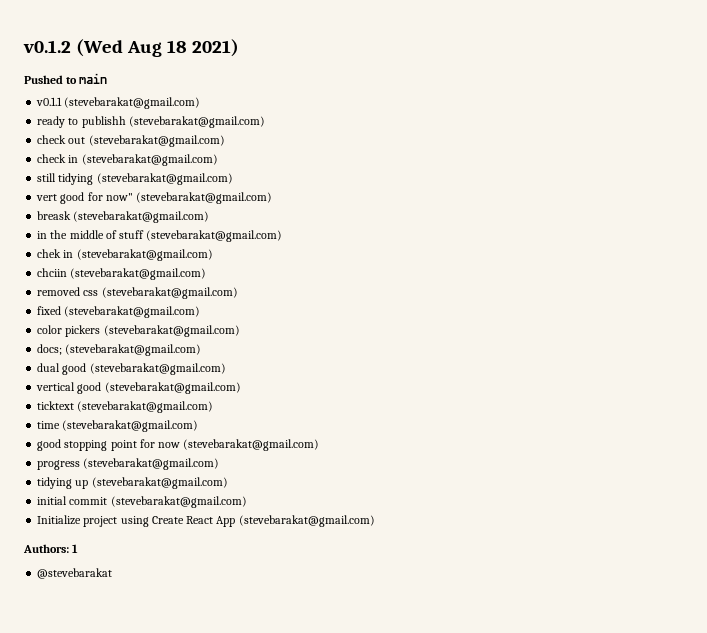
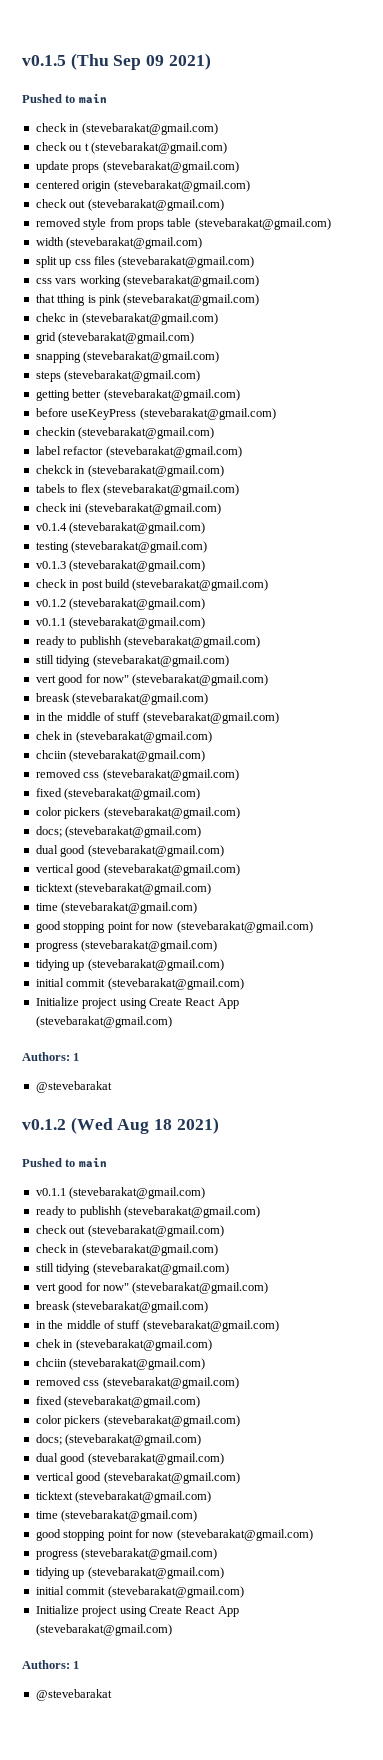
+ v0.1.5 (Thu Sep 09 2021)
+ Pushed to main
+ check in (stevebarakat@gmail.com)
+ check ou t (stevebarakat@gmail.com)
+ update props (stevebarakat@gmail.com)
+ centered origin (stevebarakat@gmail.com)
+ check out (stevebarakat@gmail.com)
+ removed style from props table (stevebarakat@gmail.com)
+ width (stevebarakat@gmail.com)
+ split up css files (stevebarakat@gmail.com)
+ css vars working (stevebarakat@gmail.com)
+ that tthing is pink (stevebarakat@gmail.com)
+ chekc in (stevebarakat@gmail.com)
+ grid (stevebarakat@gmail.com)
+ snapping (stevebarakat@gmail.com)
+ steps (stevebarakat@gmail.com)
+ getting better (stevebarakat@gmail.com)
+ before useKeyPress (stevebarakat@gmail.com)
+ checkin (stevebarakat@gmail.com)
+ label refactor (stevebarakat@gmail.com)
+ chekck in (stevebarakat@gmail.com)
+ tabels to flex (stevebarakat@gmail.com)
+ check ini (stevebarakat@gmail.com)
+ v0.1.4 (stevebarakat@gmail.com)
+ testing (stevebarakat@gmail.com)
+ v0.1.3 (stevebarakat@gmail.com)
+ check in post build (stevebarakat@gmail.com)
+ v0.1.2 (stevebarakat@gmail.com)
+ v0.1.1 (stevebarakat@gmail.com)
+ ready to publishh (stevebarakat@gmail.com)
+ still tidying (stevebarakat@gmail.com)
+ vert good for now" (stevebarakat@gmail.com)
+ breask (stevebarakat@gmail.com)
+ in the middle of stuff (stevebarakat@gmail.com)
+ chek in (stevebarakat@gmail.com)
+ chciin (stevebarakat@gmail.com)
+ removed css (stevebarakat@gmail.com)
+ fixed (stevebarakat@gmail.com)
+ color pickers (stevebarakat@gmail.com)
+ docs; (stevebarakat@gmail.com)
+ dual good (stevebarakat@gmail.com)
+ vertical good (stevebarakat@gmail.com)
+ ticktext (stevebarakat@gmail.com)
+ time (stevebarakat@gmail.com)
+ good stopping point for now (stevebarakat@gmail.com)
+ progress (stevebarakat@gmail.com)
+ tidying up (stevebarakat@gmail.com)
+ initial commit (stevebarakat@gmail.com)
+ Initialize project using Create React App (stevebarakat@gmail.com)
+ Authors: 1
+ @stevebarakat

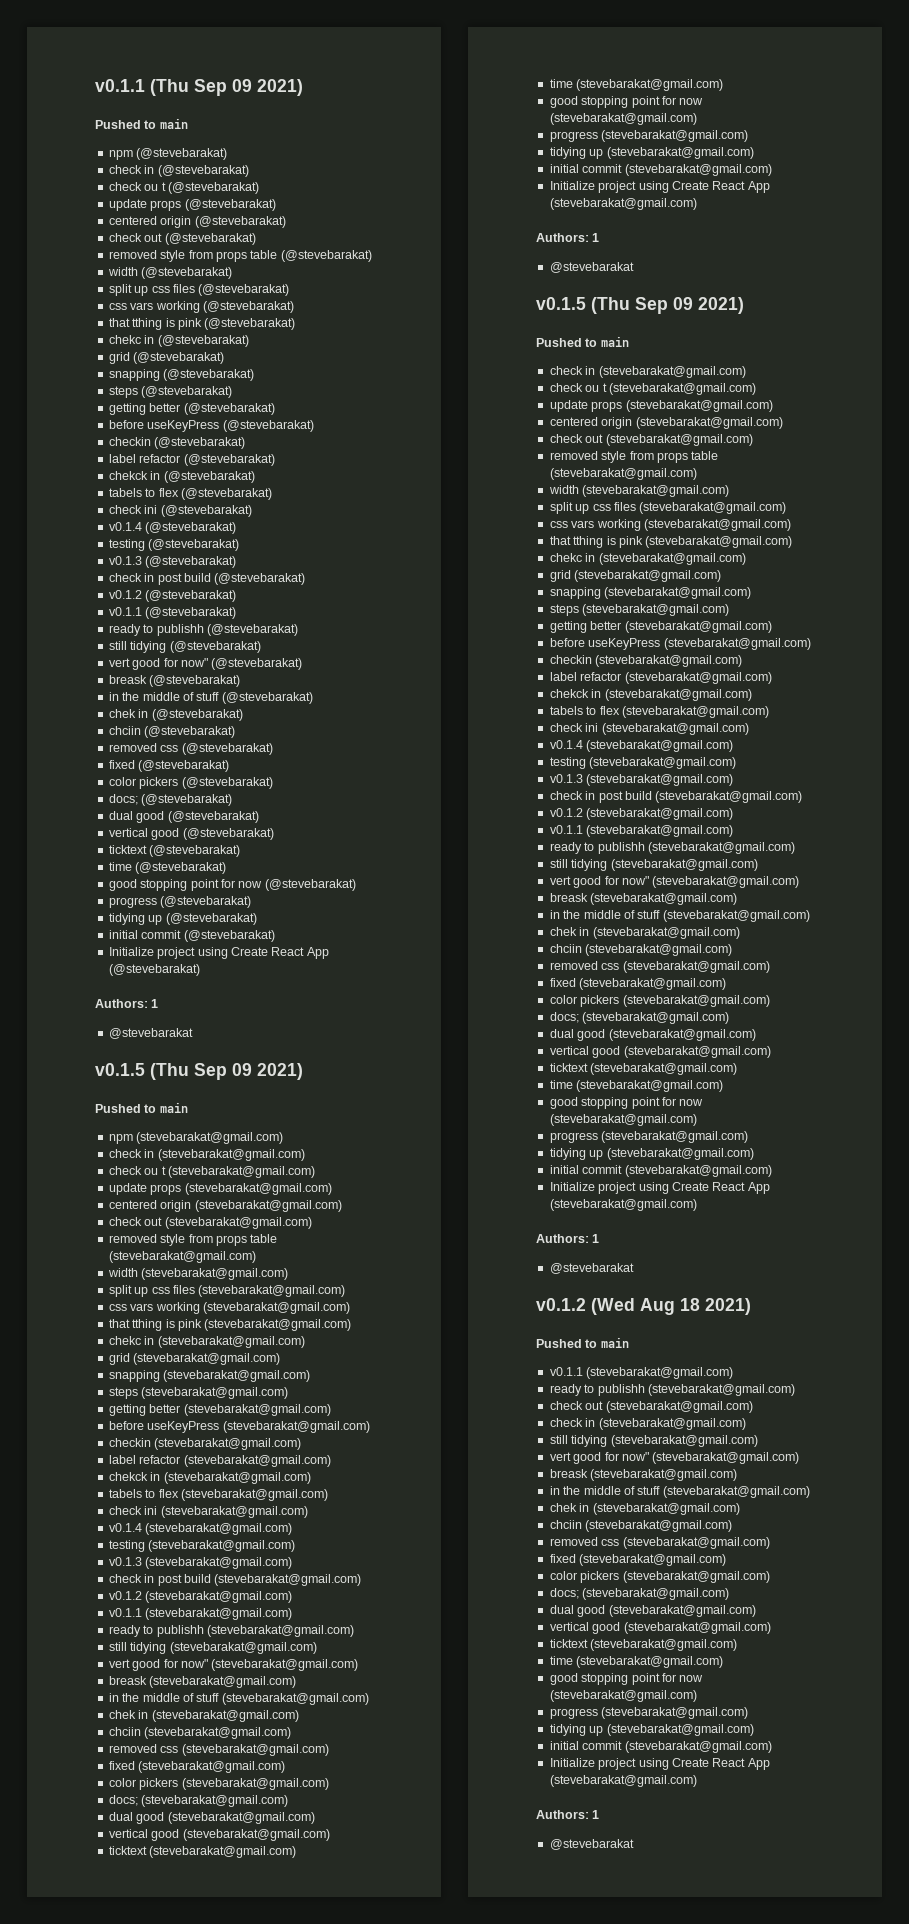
+ v0.1.1 (Thu Sep 09 2021)
+ Pushed to main
+ npm (@stevebarakat)
+ check in (@stevebarakat)
+ check ou t (@stevebarakat)
+ update props (@stevebarakat)
+ centered origin (@stevebarakat)
+ check out (@stevebarakat)
+ removed style from props table (@stevebarakat)
+ width (@stevebarakat)
+ split up css files (@stevebarakat)
+ css vars working (@stevebarakat)
+ that tthing is pink (@stevebarakat)
+ chekc in (@stevebarakat)
+ grid (@stevebarakat)
+ snapping (@stevebarakat)
+ steps (@stevebarakat)
+ getting better (@stevebarakat)
+ before useKeyPress (@stevebarakat)
+ checkin (@stevebarakat)
+ label refactor (@stevebarakat)
+ chekck in (@stevebarakat)
+ tabels to flex (@stevebarakat)
+ check ini (@stevebarakat)
+ v0.1.4 (@stevebarakat)
+ testing (@stevebarakat)
+ v0.1.3 (@stevebarakat)
+ check in post build (@stevebarakat)
+ v0.1.2 (@stevebarakat)
+ v0.1.1 (@stevebarakat)
+ ready to publishh (@stevebarakat)
+ still tidying (@stevebarakat)
+ vert good for now" (@stevebarakat)
+ breask (@stevebarakat)
+ in the middle of stuff (@stevebarakat)
+ chek in (@stevebarakat)
+ chciin (@stevebarakat)
+ removed css (@stevebarakat)
+ fixed (@stevebarakat)
+ color pickers (@stevebarakat)
+ docs; (@stevebarakat)
+ dual good (@stevebarakat)
+ vertical good (@stevebarakat)
+ ticktext (@stevebarakat)
+ time (@stevebarakat)
+ good stopping point for now (@stevebarakat)
+ progress (@stevebarakat)
+ tidying up (@stevebarakat)
+ initial commit (@stevebarakat)
+ Initialize project using Create React App (@stevebarakat)
+ Authors: 1
+ @stevebarakat
+ v0.1.5 (Thu Sep 09 2021)
+ Pushed to main
+ npm (stevebarakat@gmail.com)
+ check in (stevebarakat@gmail.com)
+ check ou t (stevebarakat@gmail.com)
+ update props (stevebarakat@gmail.com)
+ centered origin (stevebarakat@gmail.com)
+ check out (stevebarakat@gmail.com)
+ removed style from props table (stevebarakat@gmail.com)
+ width (stevebarakat@gmail.com)
+ split up css files (stevebarakat@gmail.com)
+ css vars working (stevebarakat@gmail.com)
+ that tthing is pink (stevebarakat@gmail.com)
+ chekc in (stevebarakat@gmail.com)
+ grid (stevebarakat@gmail.com)
+ snapping (stevebarakat@gmail.com)
+ steps (stevebarakat@gmail.com)
+ getting better (stevebarakat@gmail.com)
+ before useKeyPress (stevebarakat@gmail.com)
+ checkin (stevebarakat@gmail.com)
+ label refactor (stevebarakat@gmail.com)
+ chekck in (stevebarakat@gmail.com)
+ tabels to flex (stevebarakat@gmail.com)
+ check ini (stevebarakat@gmail.com)
+ v0.1.4 (stevebarakat@gmail.com)
+ testing (stevebarakat@gmail.com)
+ v0.1.3 (stevebarakat@gmail.com)
+ check in post build (stevebarakat@gmail.com)
+ v0.1.2 (stevebarakat@gmail.com)
+ v0.1.1 (stevebarakat@gmail.com)
+ ready to publishh (stevebarakat@gmail.com)
+ still tidying (stevebarakat@gmail.com)
+ vert good for now" (stevebarakat@gmail.com)
+ breask (stevebarakat@gmail.com)
+ in the middle of stuff (stevebarakat@gmail.com)
+ chek in (stevebarakat@gmail.com)
+ chciin (stevebarakat@gmail.com)
+ removed css (stevebarakat@gmail.com)
+ fixed (stevebarakat@gmail.com)
+ color pickers (stevebarakat@gmail.com)
+ docs; (stevebarakat@gmail.com)
+ dual good (stevebarakat@gmail.com)
+ vertical good (stevebarakat@gmail.com)
+ ticktext (stevebarakat@gmail.com)
+ time (stevebarakat@gmail.com)
+ good stopping point for now (stevebarakat@gmail.com)
+ progress (stevebarakat@gmail.com)
+ tidying up (stevebarakat@gmail.com)
+ initial commit (stevebarakat@gmail.com)
+ Initialize project using Create React App (stevebarakat@gmail.com)
+ Authors: 1
+ @stevebarakat

